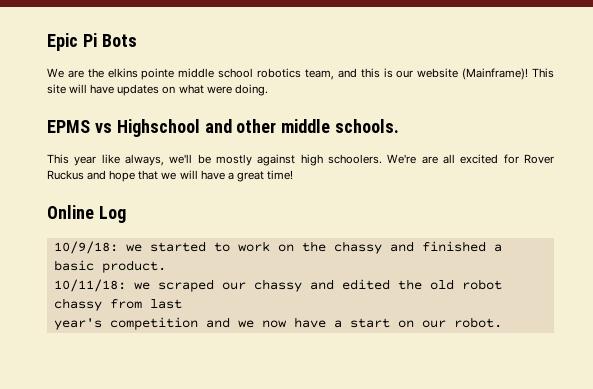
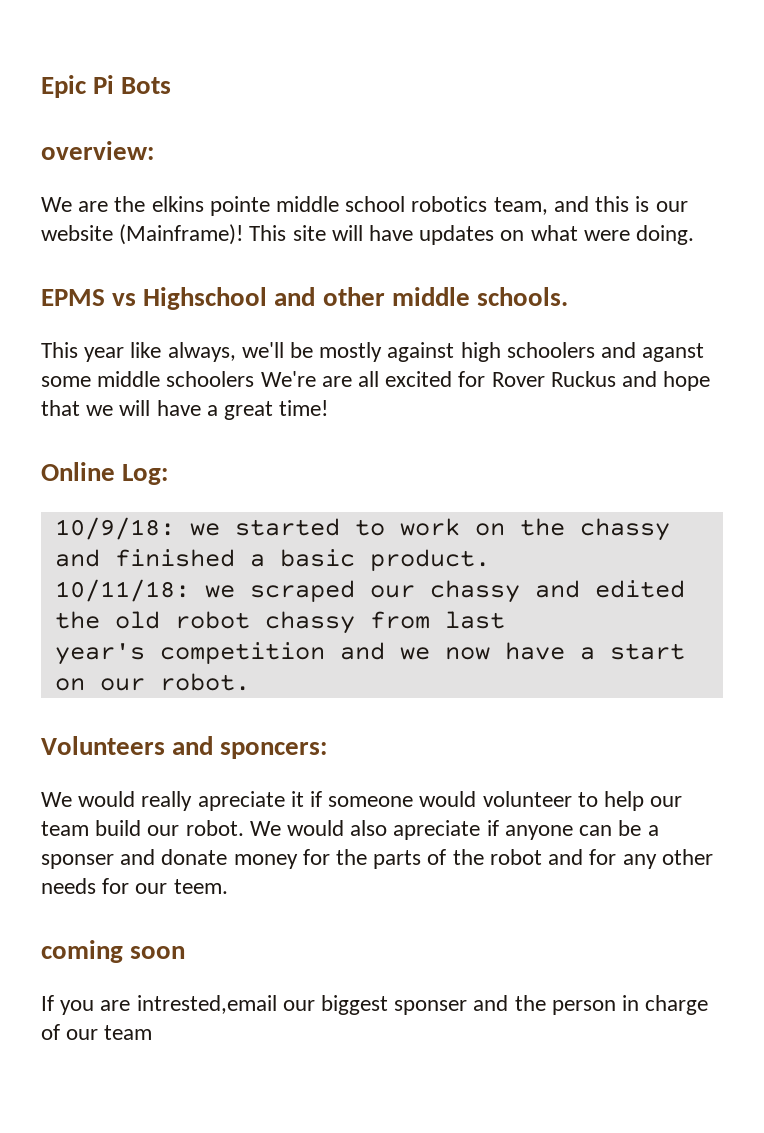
+ overview:
- This year like always, we'll be mostly against high schoolers. We're are all excited for Rover Ruckus and hope that we will have a great time!
+ This year like always, we'll be mostly against high schoolers and aganst some middle schoolers We're are all excited for Rover Ruckus and hope that we will have a great time!
- Online Log
+ Online Log:
+ Volunteers and sponcers:
+ We would really apreciate it if someone would volunteer to help our team build our robot. We would also apreciate if anyone can be a sponser and donate money for the parts of the robot and for any other needs for our teem.
+ coming soon
+ If you are intrested,email our biggest sponser and the person in charge of our team

